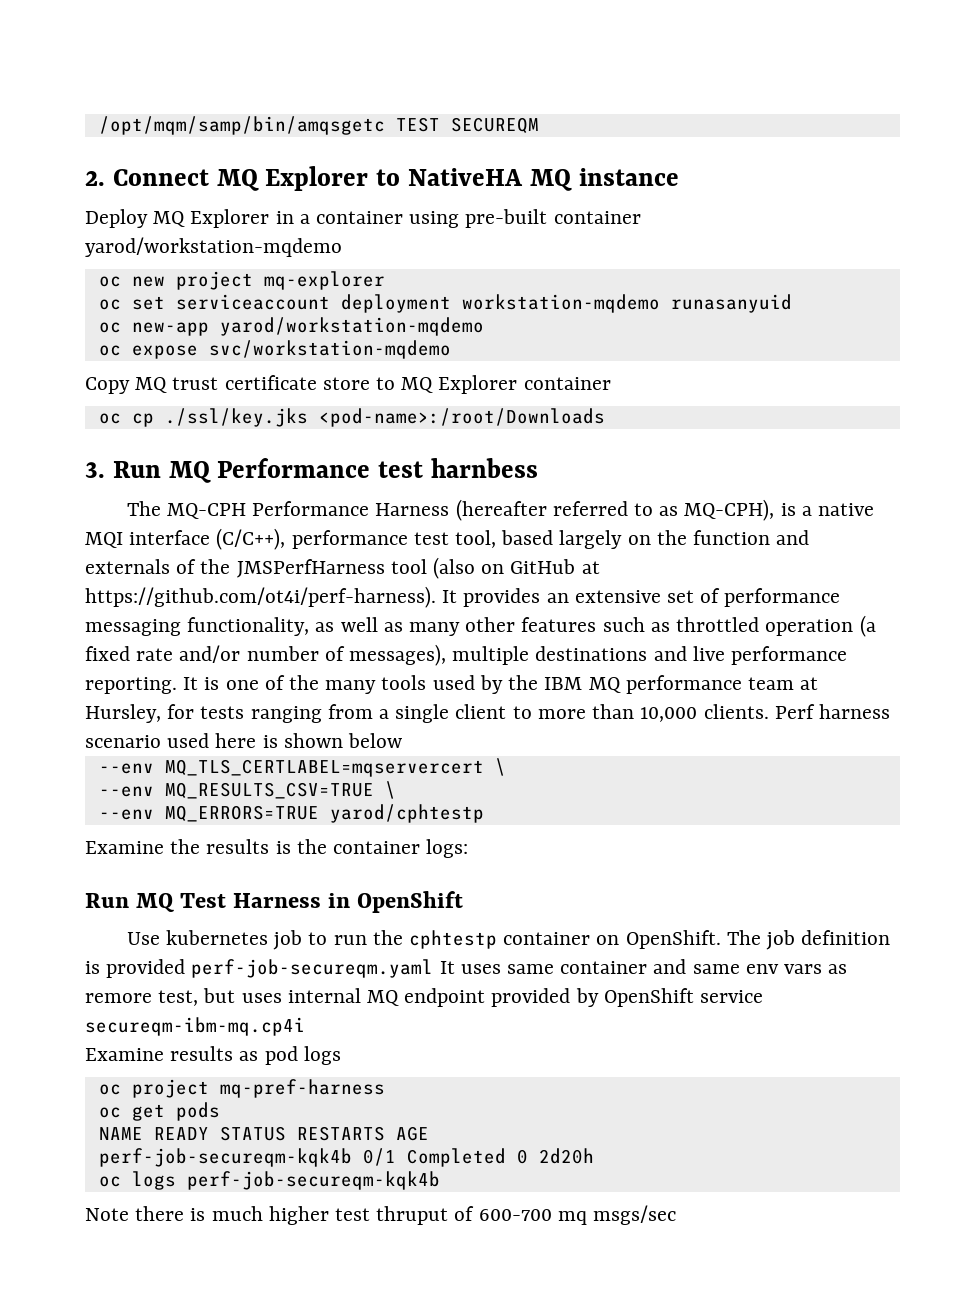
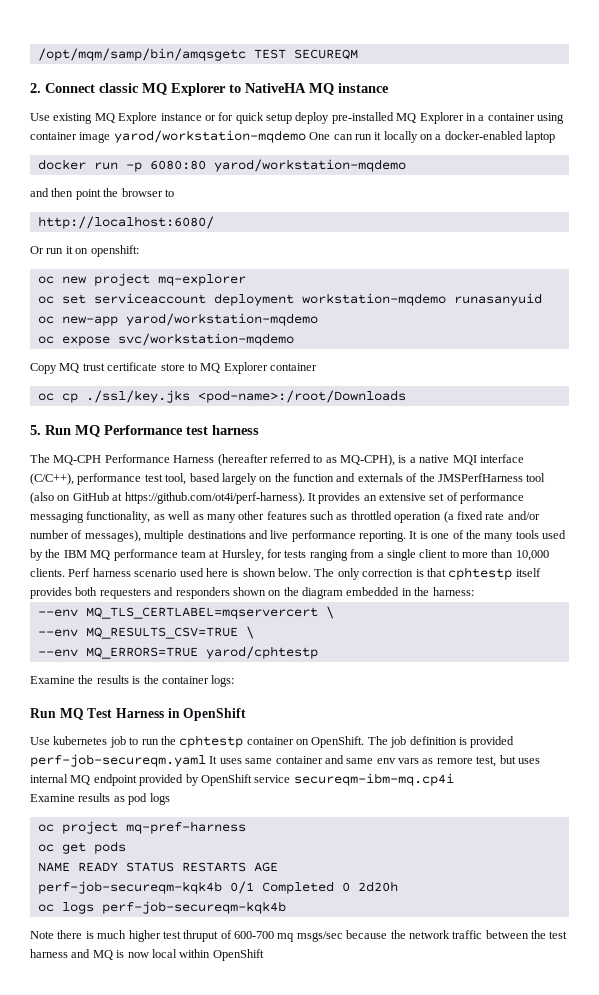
- 2. Connect MQ Explorer to NativeHA MQ instance
+ 2. Connect classic MQ Explorer to NativeHA MQ instance
- Deploy MQ Explorer in a container using pre-built container yarod/workstation-mqdemo
+ Use existing MQ Explore instance or for quick setup deploy pre-installed MQ Explorer in a container using container image yarod/workstation-mqdemo One can run it locally on a docker-enabled laptop
+ docker run -p 6080:80 yarod/workstation-mqdemo
+ and then point the browser to
+ http://localhost:6080/
+ Or run it on openshift:
- 3. Run MQ Performance test harnbess
+ 5. Run MQ Performance test harness
- Perf harness scenario used here is shown below
+ Perf harness scenario used here is shown below. The only correction is that cphtestp itself provides both requesters and responders shown on the diagram embedded in the harness:
- Note there is much higher test thruput of 600-700 mq msgs/sec
+ Note there is much higher test thruput of 600-700 mq msgs/sec because the network traffic between the test harness and MQ is now local within OpenShift

